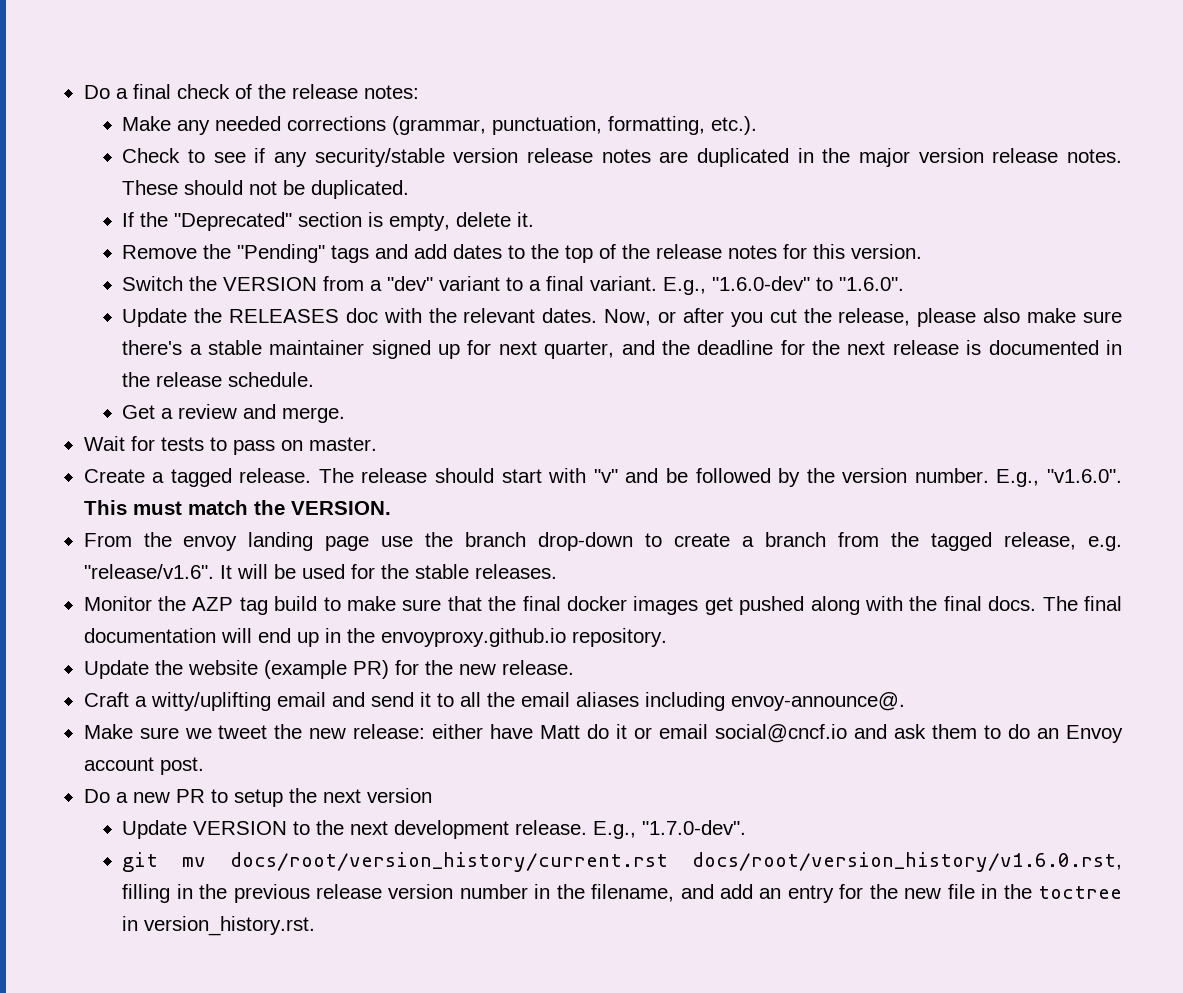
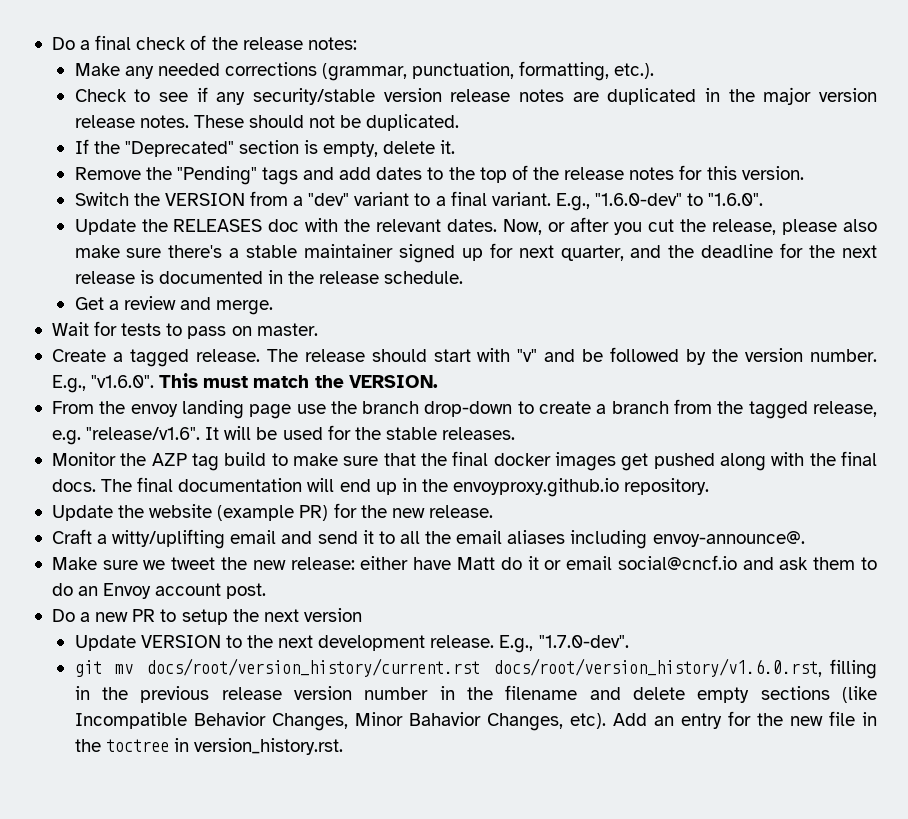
- git mv docs/root/version_history/current.rst docs/root/version_history/v1.6.0.rst, filling in the previous release version number in the filename, and add an entry for the new file in the toctree in version_history.rst.
+ git mv docs/root/version_history/current.rst docs/root/version_history/v1.6.0.rst, filling in the previous release version number in the filename and delete empty sections (like Incompatible Behavior Changes, Minor Bahavior Changes, etc). Add an entry for the new file in the toctree in version_history.rst.

